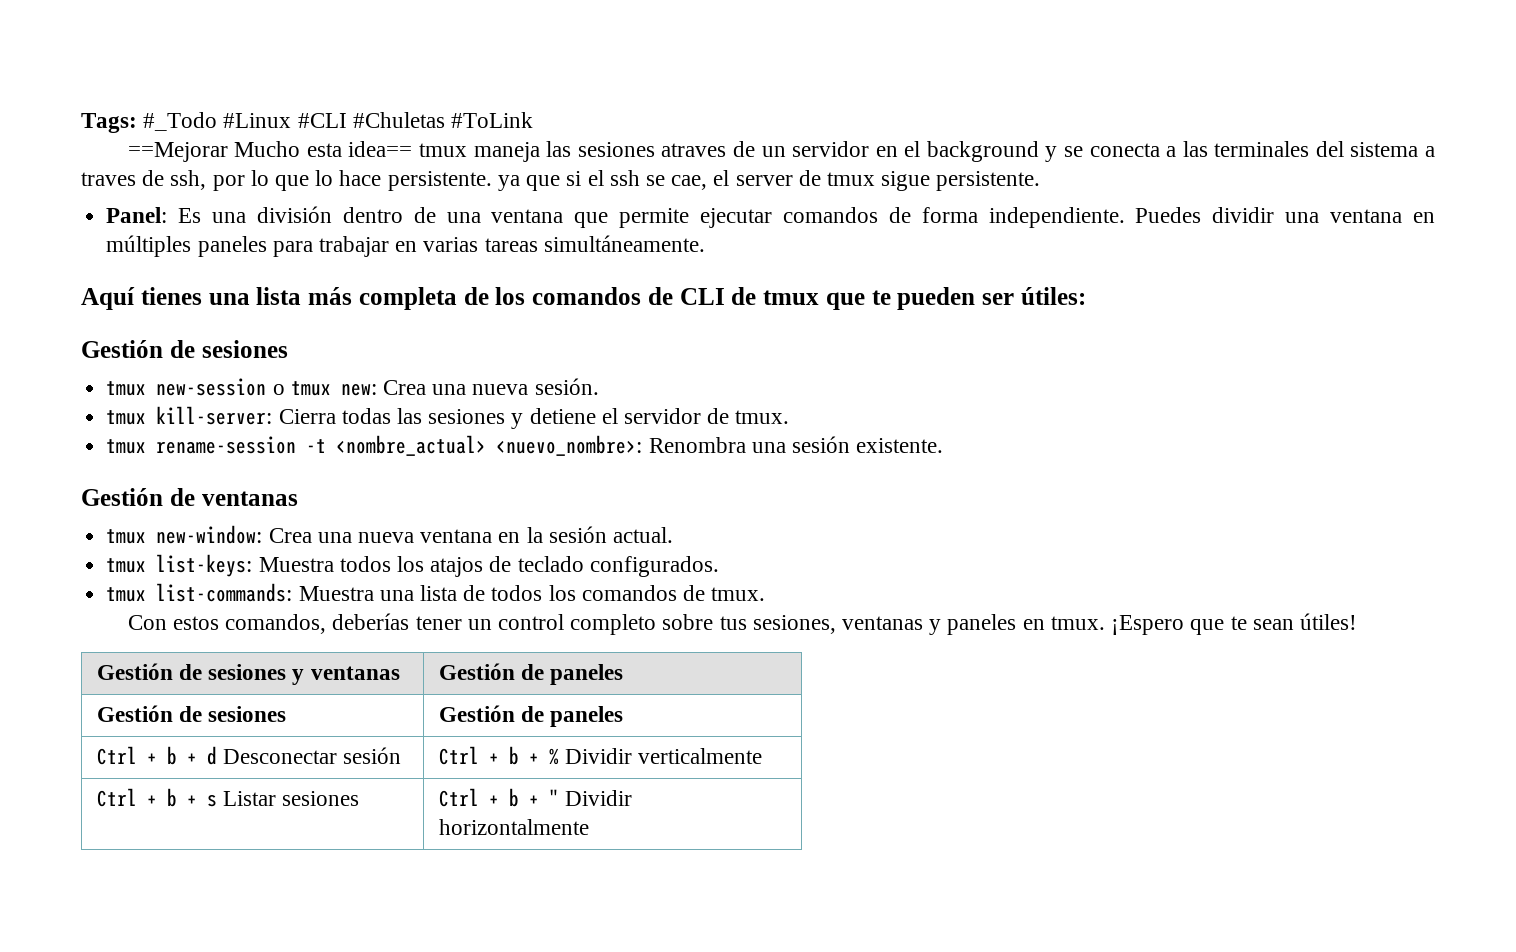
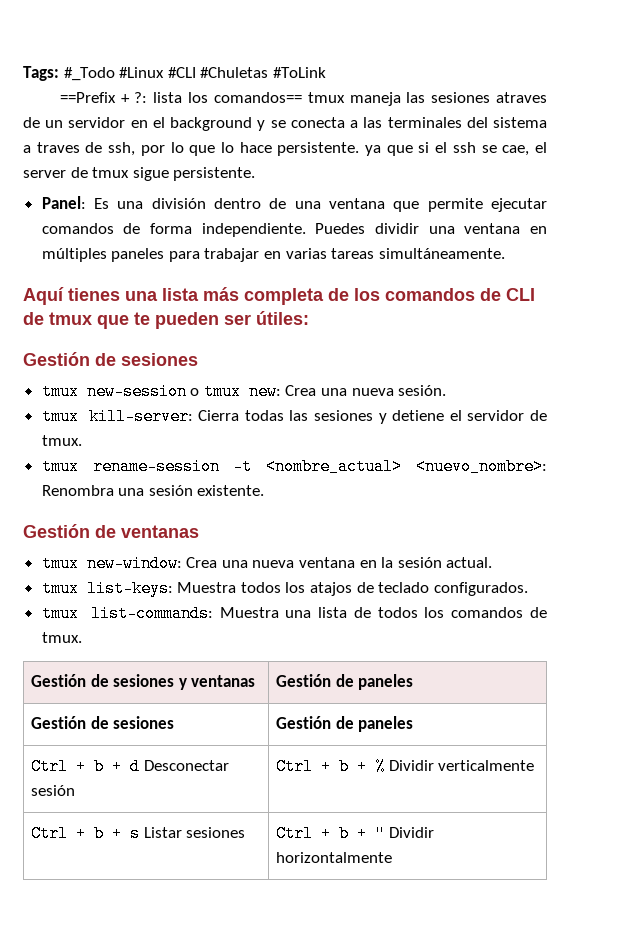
- ==Mejorar Mucho esta idea== tmux maneja las sesiones atraves de un servidor en el background y se conecta a las terminales del sistema a traves de ssh, por lo que lo hace persistente. ya que si el ssh se cae, el server de tmux sigue persistente.
+ ==Prefix + ?: lista los comandos== tmux maneja las sesiones atraves de un servidor en el background y se conecta a las terminales del sistema a traves de ssh, por lo que lo hace persistente. ya que si el ssh se cae, el server de tmux sigue persistente.
- Con estos comandos, deberías tener un control completo sobre tus sesiones, ventanas y paneles en tmux. ¡Espero que te sean útiles!

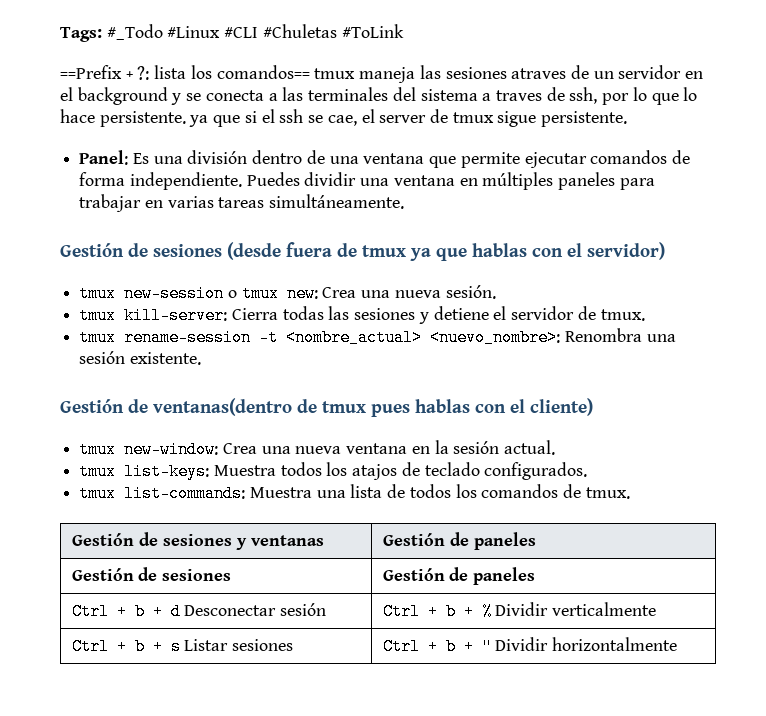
- Aquí tienes una lista más completa de los comandos de CLI de tmux que te pueden ser útiles:
- Gestión de sesiones
+ Gestión de sesiones (desde fuera de tmux ya que hablas con el servidor)
- Gestión de ventanas
+ Gestión de ventanas(dentro de tmux pues hablas con el cliente)

